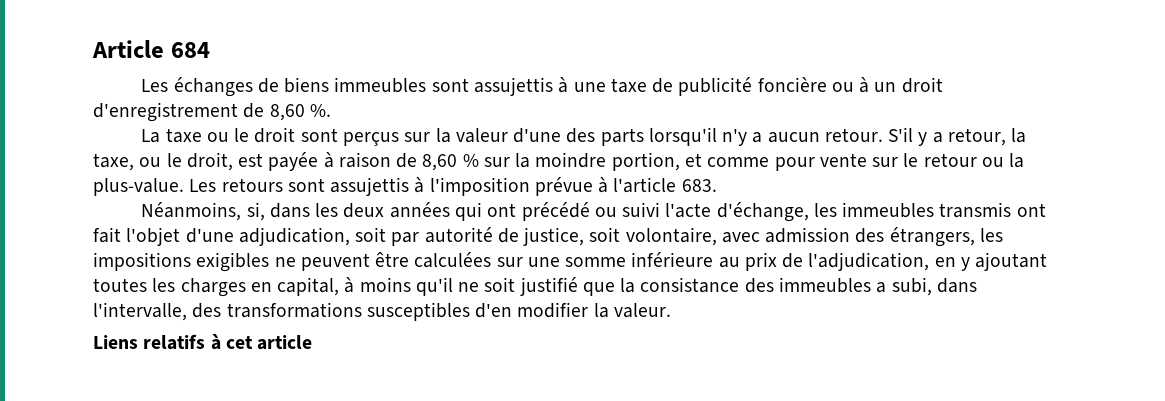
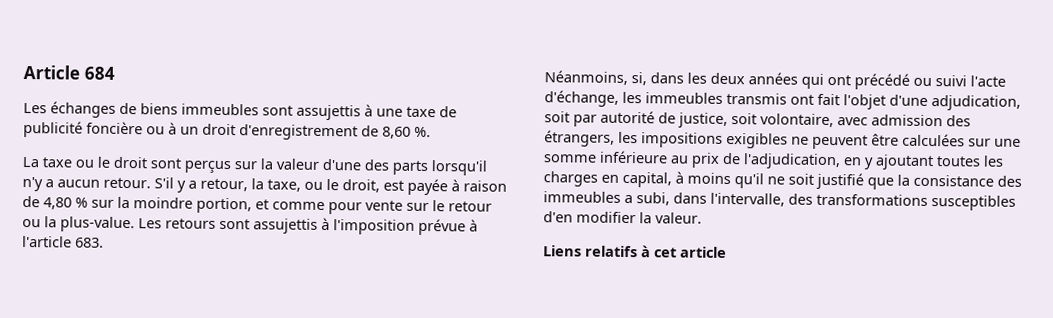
- S'il y a retour, la taxe, ou le droit, est payée à raison de 8,60 % sur la moindre portion, et comme pour vente sur le retour ou la plus-value.
+ S'il y a retour, la taxe, ou le droit, est payée à raison de 4,80 % sur la moindre portion, et comme pour vente sur le retour ou la plus-value.

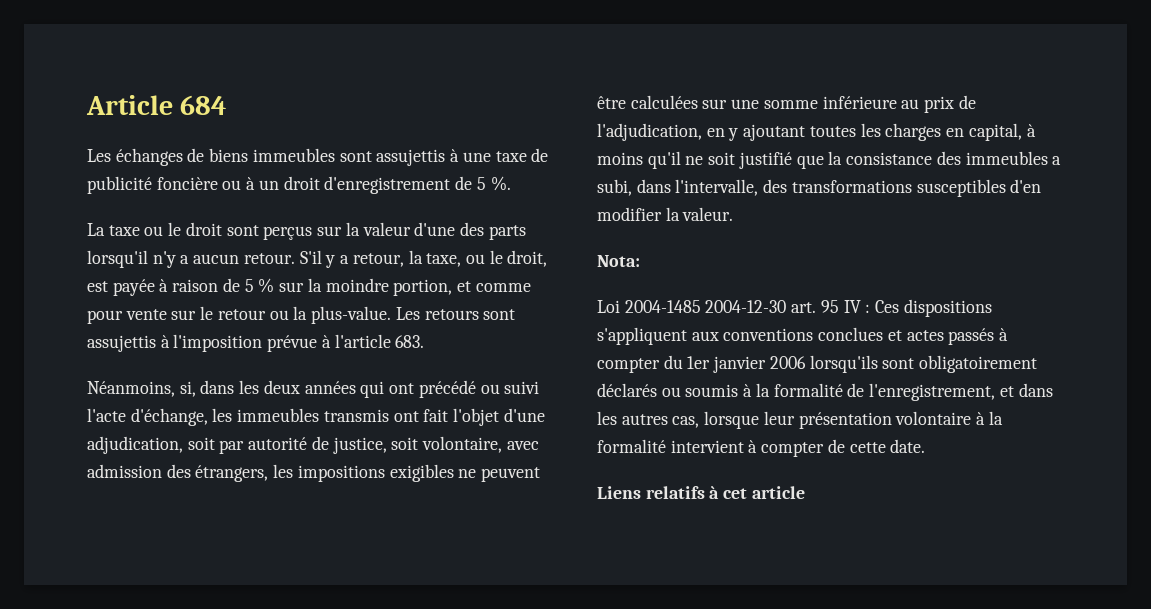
- Les échanges de biens immeubles sont assujettis à une taxe de publicité foncière ou à un droit d'enregistrement de 8,60 %.
+ Les échanges de biens immeubles sont assujettis à une taxe de publicité foncière ou à un droit d'enregistrement de 5 %.
- S'il y a retour, la taxe, ou le droit, est payée à raison de 4,80 % sur la moindre portion, et comme pour vente sur le retour ou la plus-value.
+ S'il y a retour, la taxe, ou le droit, est payée à raison de 5 % sur la moindre portion, et comme pour vente sur le retour ou la plus-value.
+ Nota:
+ Loi 2004-1485 2004-12-30 art. 95 IV : Ces dispositions s'appliquent aux conventions conclues et actes passés à compter du 1er janvier 2006 lorsqu'ils sont obligatoirement déclarés ou soumis à la formalité de l'enregistrement, et dans les autres cas, lorsque leur présentation volontaire à la formalité intervient à compter de cette date.

